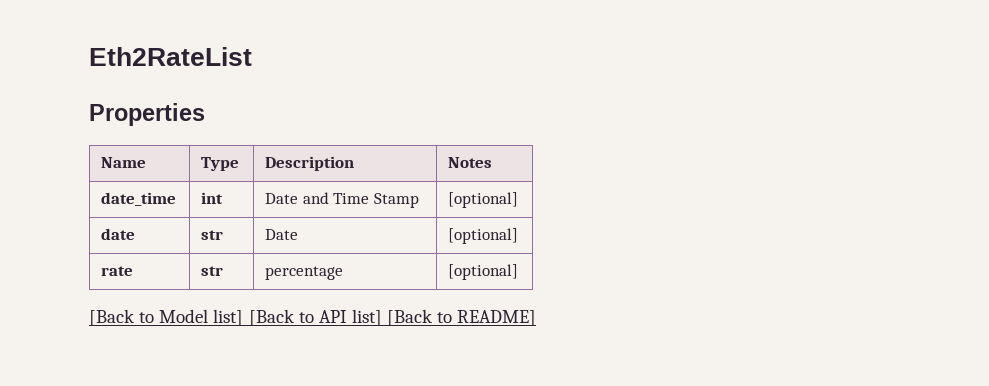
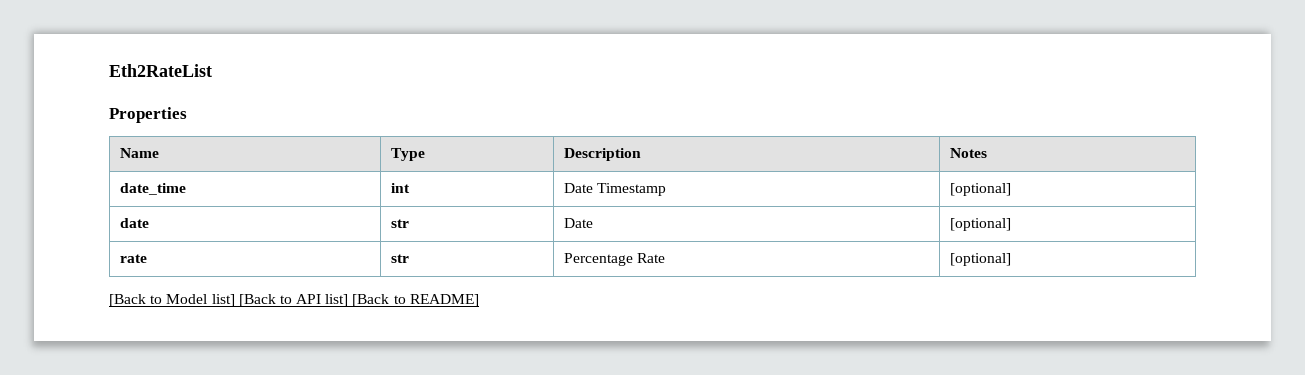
- date_time | int | Date and Time Stamp | [optional]
+ date_time | int | Date Timestamp | [optional]
- rate | str | percentage | [optional]
+ rate | str | Percentage Rate | [optional]

